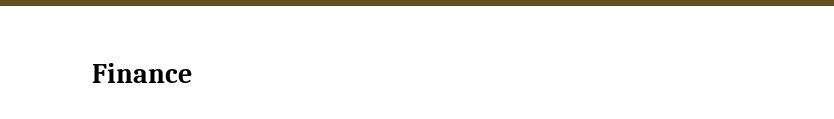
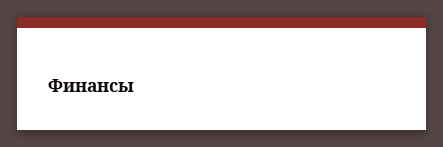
- Finance
+ Финансы

